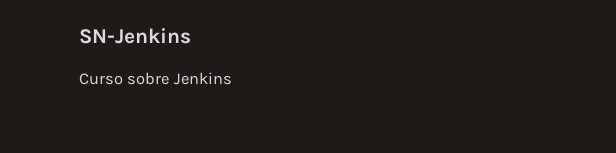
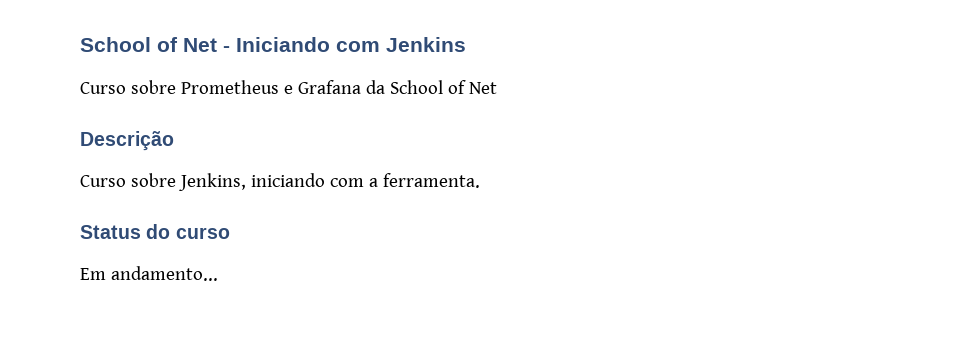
- SN-Jenkins
- Curso sobre Jenkins
+ School of Net - Iniciando com Jenkins
+ Curso sobre Prometheus e Grafana da School of Net
+ Descrição
+ Curso sobre Jenkins, iniciando com a ferramenta.
+ Status do curso
+ Em andamento...

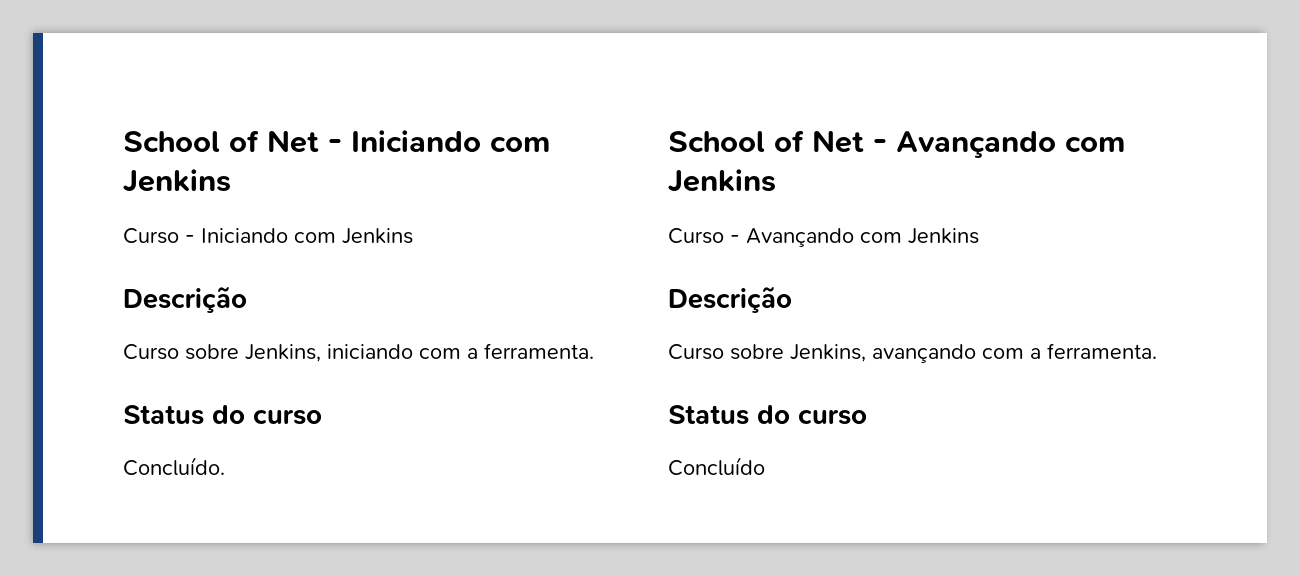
- Curso sobre Prometheus e Grafana da School of Net
+ Curso - Iniciando com Jenkins
- Em andamento...
+ Concluído.
+ School of Net - Avançando com Jenkins
+ Curso - Avançando com Jenkins
+ Descrição
+ Curso sobre Jenkins, avançando com a ferramenta.
+ Status do curso
+ Concluído

